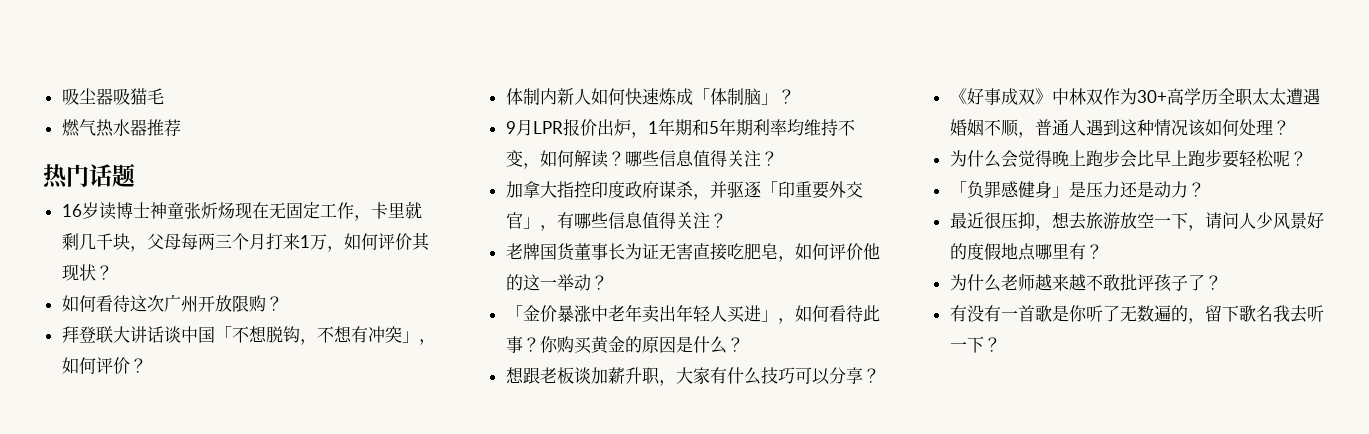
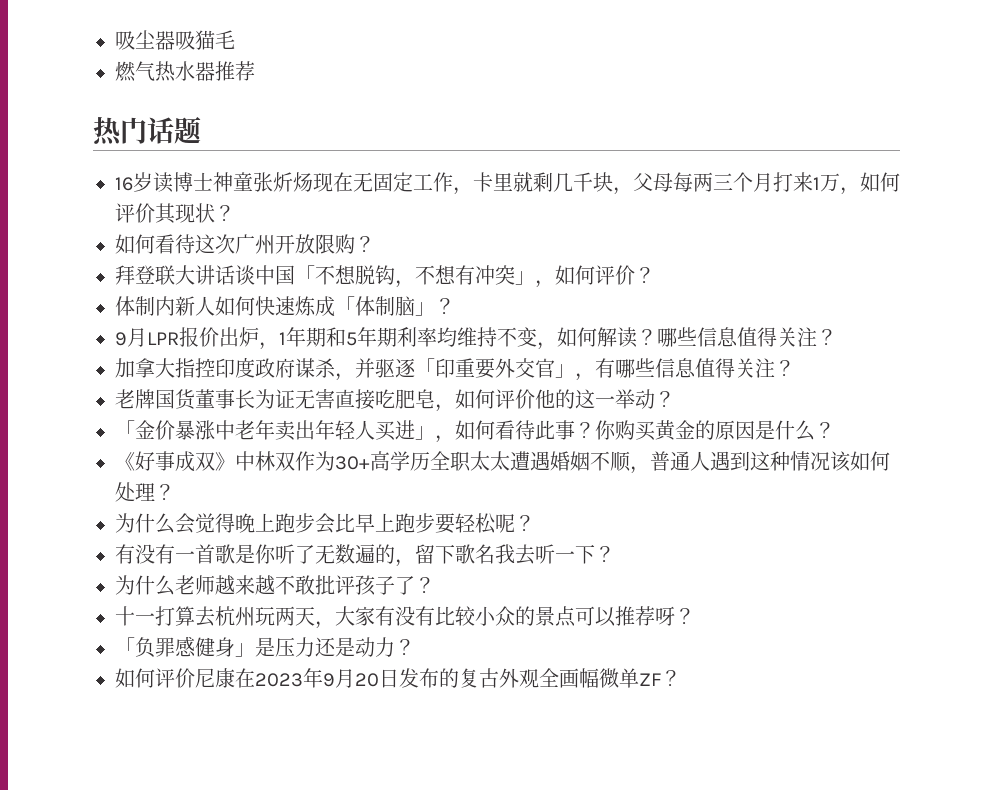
- 想跟老板谈加薪升职，大家有什么技巧可以分享？
- 「负罪感健身」是压力还是动力？
- 最近很压抑，想去旅游放空一下，请问人少风景好的度假地点哪里有？
- 为什么老师越来越不敢批评孩子了？
+ 为什么老师越来越不敢批评孩子了？
+ 十一打算去杭州玩两天，大家有没有比较小众的景点可以推荐呀？
+ 「负罪感健身」是压力还是动力？
+ 如何评价尼康在2023年9月20日发布的复古外观全画幅微单ZF？

